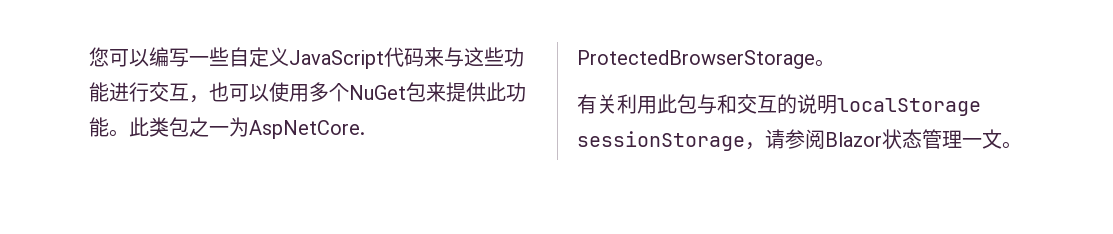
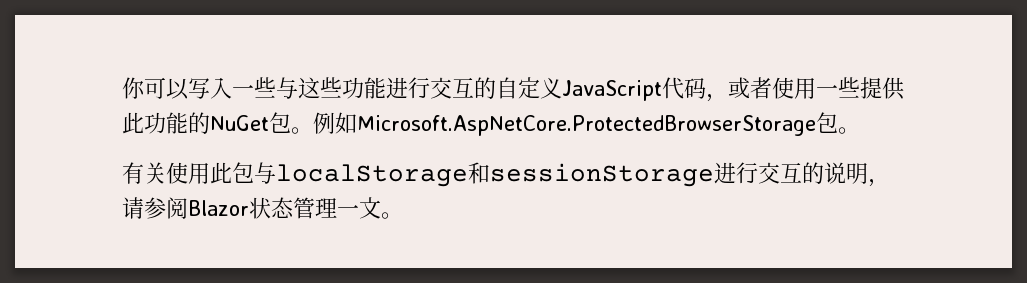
- 您可以编写一些自定义JavaScript代码来与这些功能进行交互，也可以使用多个NuGet包来提供此功能。此类包之一为AspNetCore. ProtectedBrowserStorage。
+ 你可以写入一些与这些功能进行交互的自定义JavaScript代码，或者使用一些提供此功能的NuGet包。例如Microsoft.AspNetCore.ProtectedBrowserStorage包。
- 有关利用此包与和交互的说明localStorage sessionStorage，请参阅Blazor状态管理一文。
+ 有关使用此包与localStorage和sessionStorage进行交互的说明，请参阅Blazor状态管理一文。

